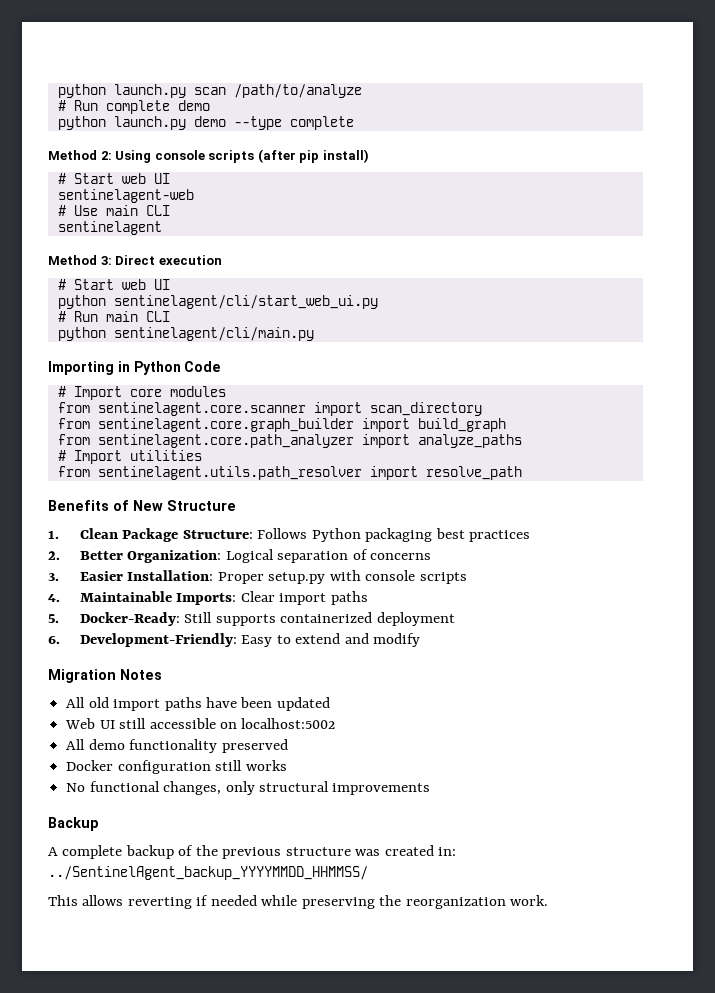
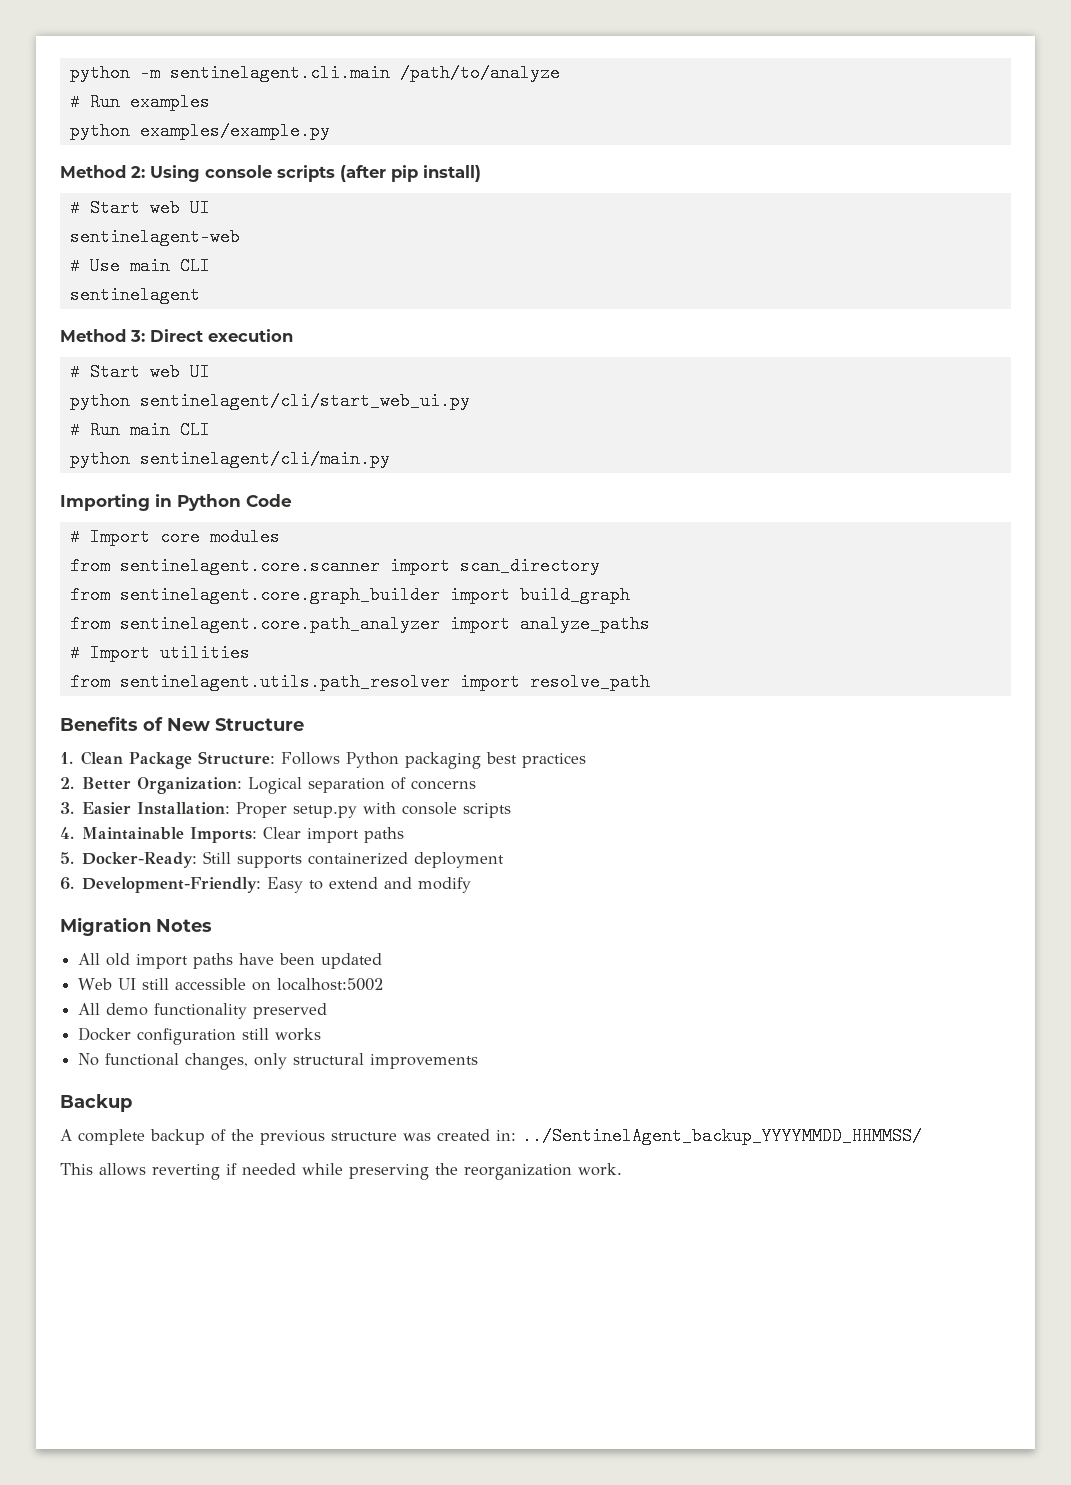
- python launch.py scan /path/to/analyze
+ python -m sentinelagent.cli.main /path/to/analyze
- # Run complete demo
- python launch.py demo --type complete
+ # Run examples
+ python examples/example.py

